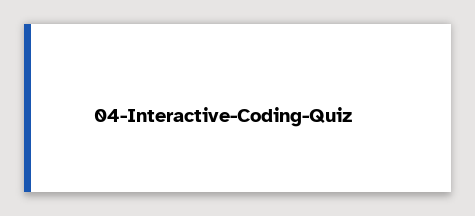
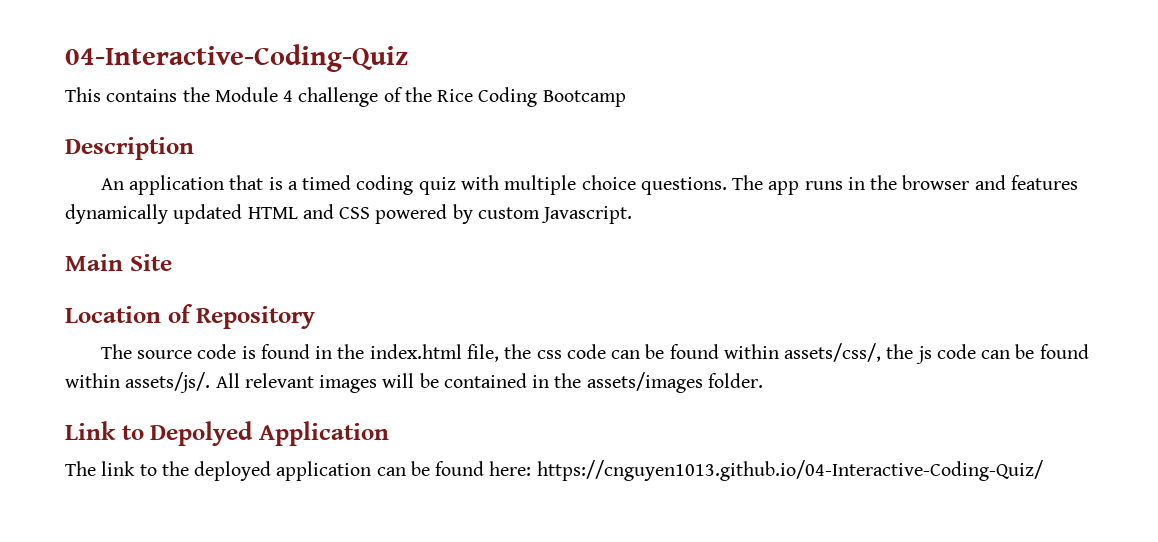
+ This contains the Module 4 challenge of the Rice Coding Bootcamp
+ Description
+ An application that is a timed coding quiz with multiple choice questions. The app runs in the browser and features dynamically updated HTML and CSS powered by custom Javascript.
+ Main Site
+ Location of Repository
+ The source code is found in the index.html file, the css code can be found within assets/css/, the js code can be found within assets/js/. All relevant images will be contained in the assets/images folder.
+ Link to Depolyed Application
+ The link to the deployed application can be found here: https://cnguyen1013.github.io/04-Interactive-Coding-Quiz/

